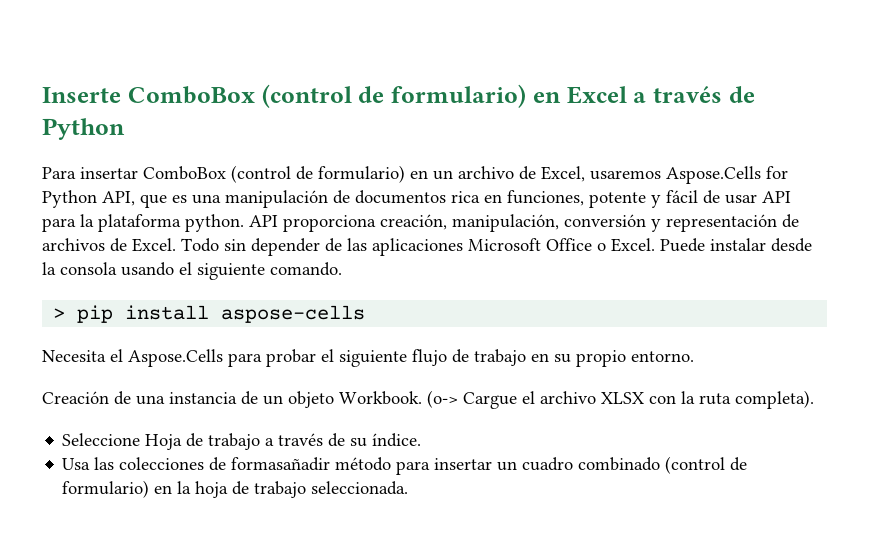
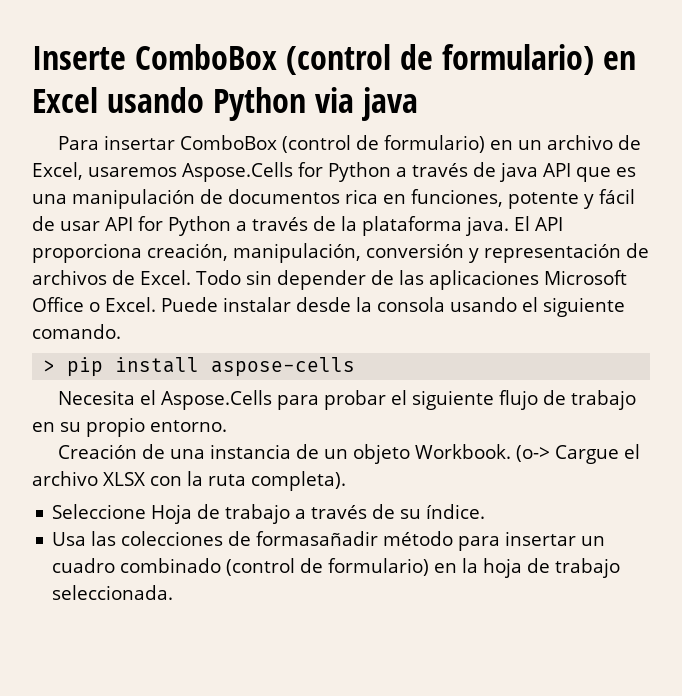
- Inserte ComboBox (control de formulario) en Excel a través de Python
+ Inserte ComboBox (control de formulario) en Excel usando Python via java
- Para insertar ComboBox (control de formulario) en un archivo de Excel, usaremos Aspose.Cells for Python API, que es una manipulación de documentos rica en funciones, potente y fácil de usar API para la plataforma python. API proporciona creación, manipulación, conversión y representación de archivos de Excel.
+ Para insertar ComboBox (control de formulario) en un archivo de Excel, usaremos Aspose.Cells for Python a través de java API que es una manipulación de documentos rica en funciones, potente y fácil de usar API for Python a través de la plataforma java. El API proporciona creación, manipulación, conversión y representación de archivos de Excel.

